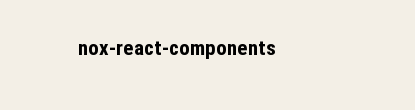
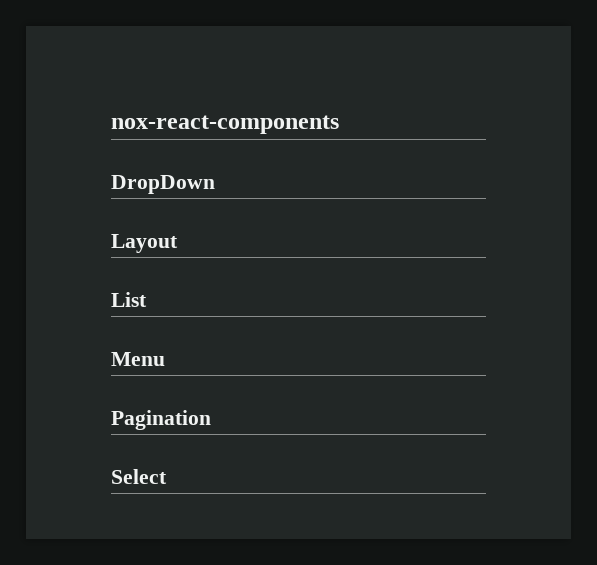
+ DropDown
+ Layout
+ List
+ Menu
+ Pagination
+ Select

